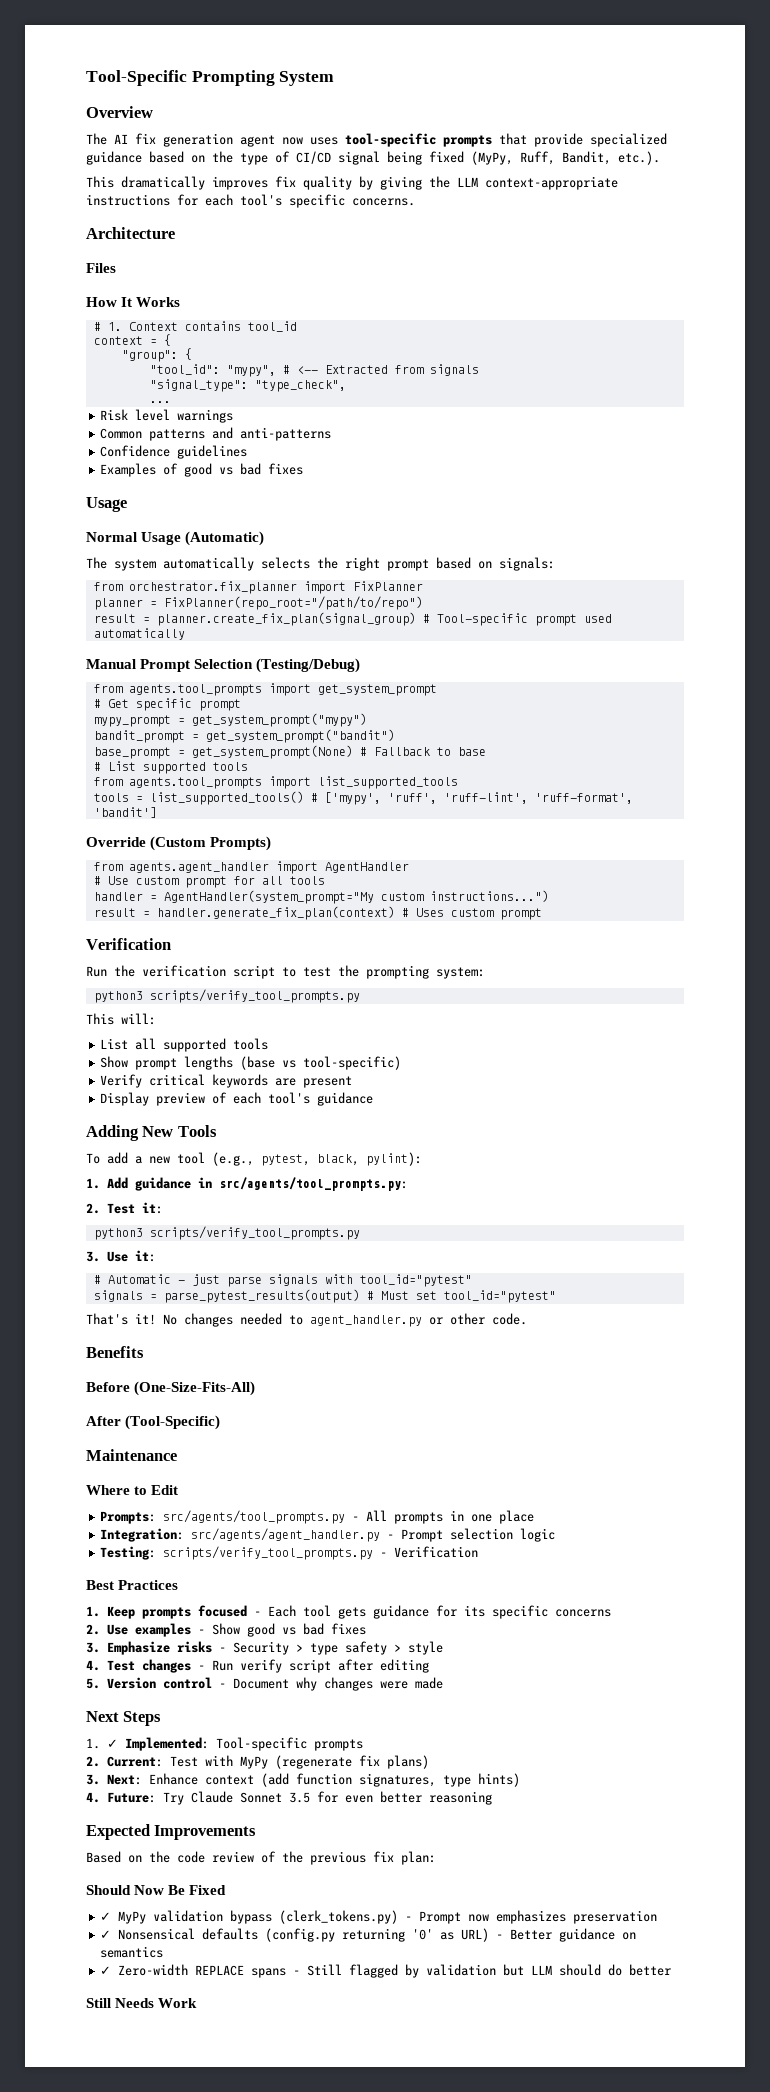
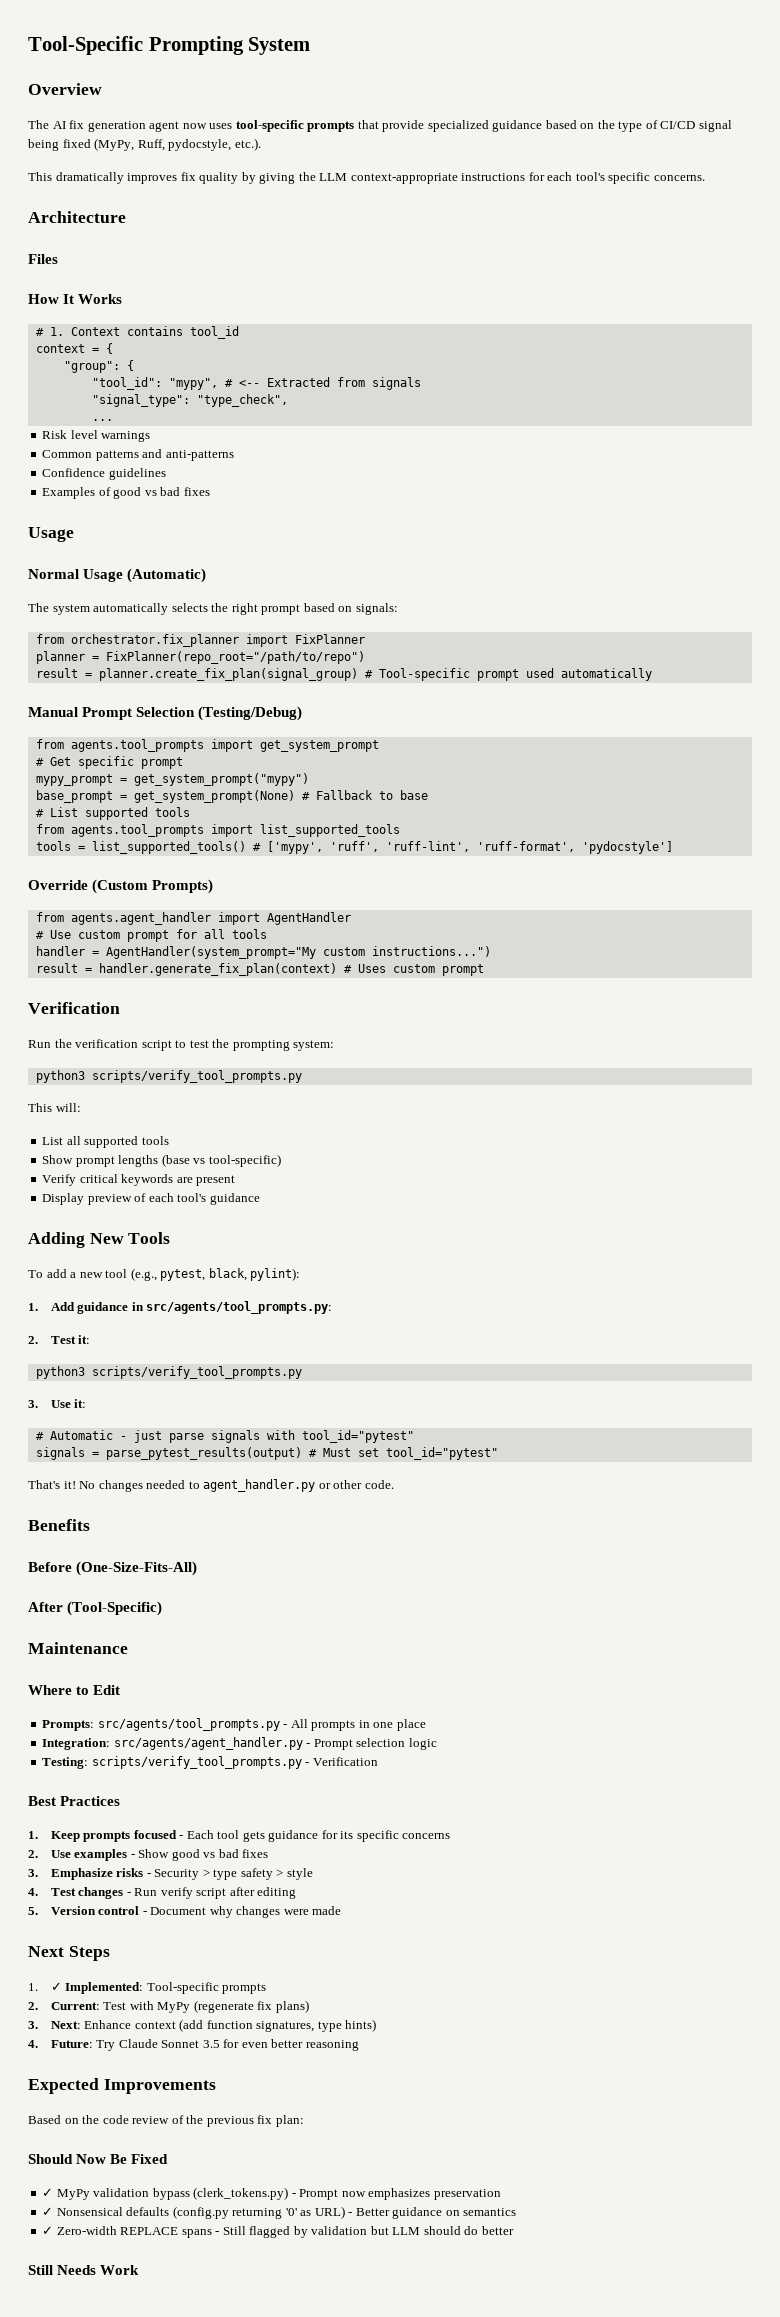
- The AI fix generation agent now uses tool-specific prompts that provide specialized guidance based on the type of CI/CD signal being fixed (MyPy, Ruff, Bandit, etc.).
+ The AI fix generation agent now uses tool-specific prompts that provide specialized guidance based on the type of CI/CD signal being fixed (MyPy, Ruff, pydocstyle, etc.).
- bandit_prompt = get_system_prompt("bandit")
- tools = list_supported_tools() # ['mypy', 'ruff', 'ruff-lint', 'ruff-format', 'bandit']
+ tools = list_supported_tools() # ['mypy', 'ruff', 'ruff-lint', 'ruff-format', 'pydocstyle']

